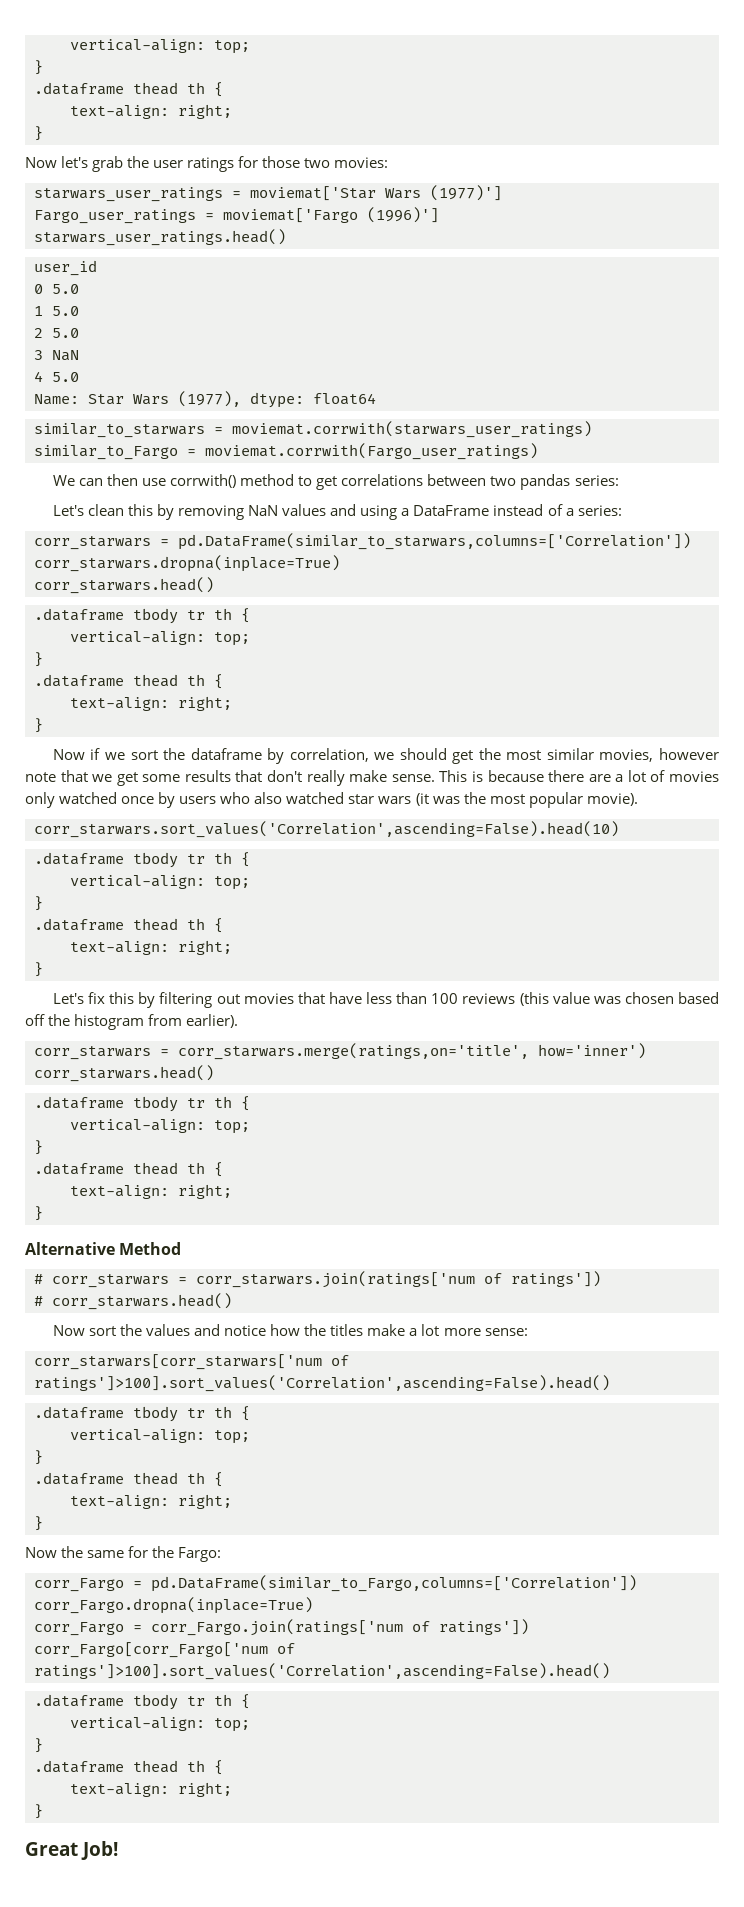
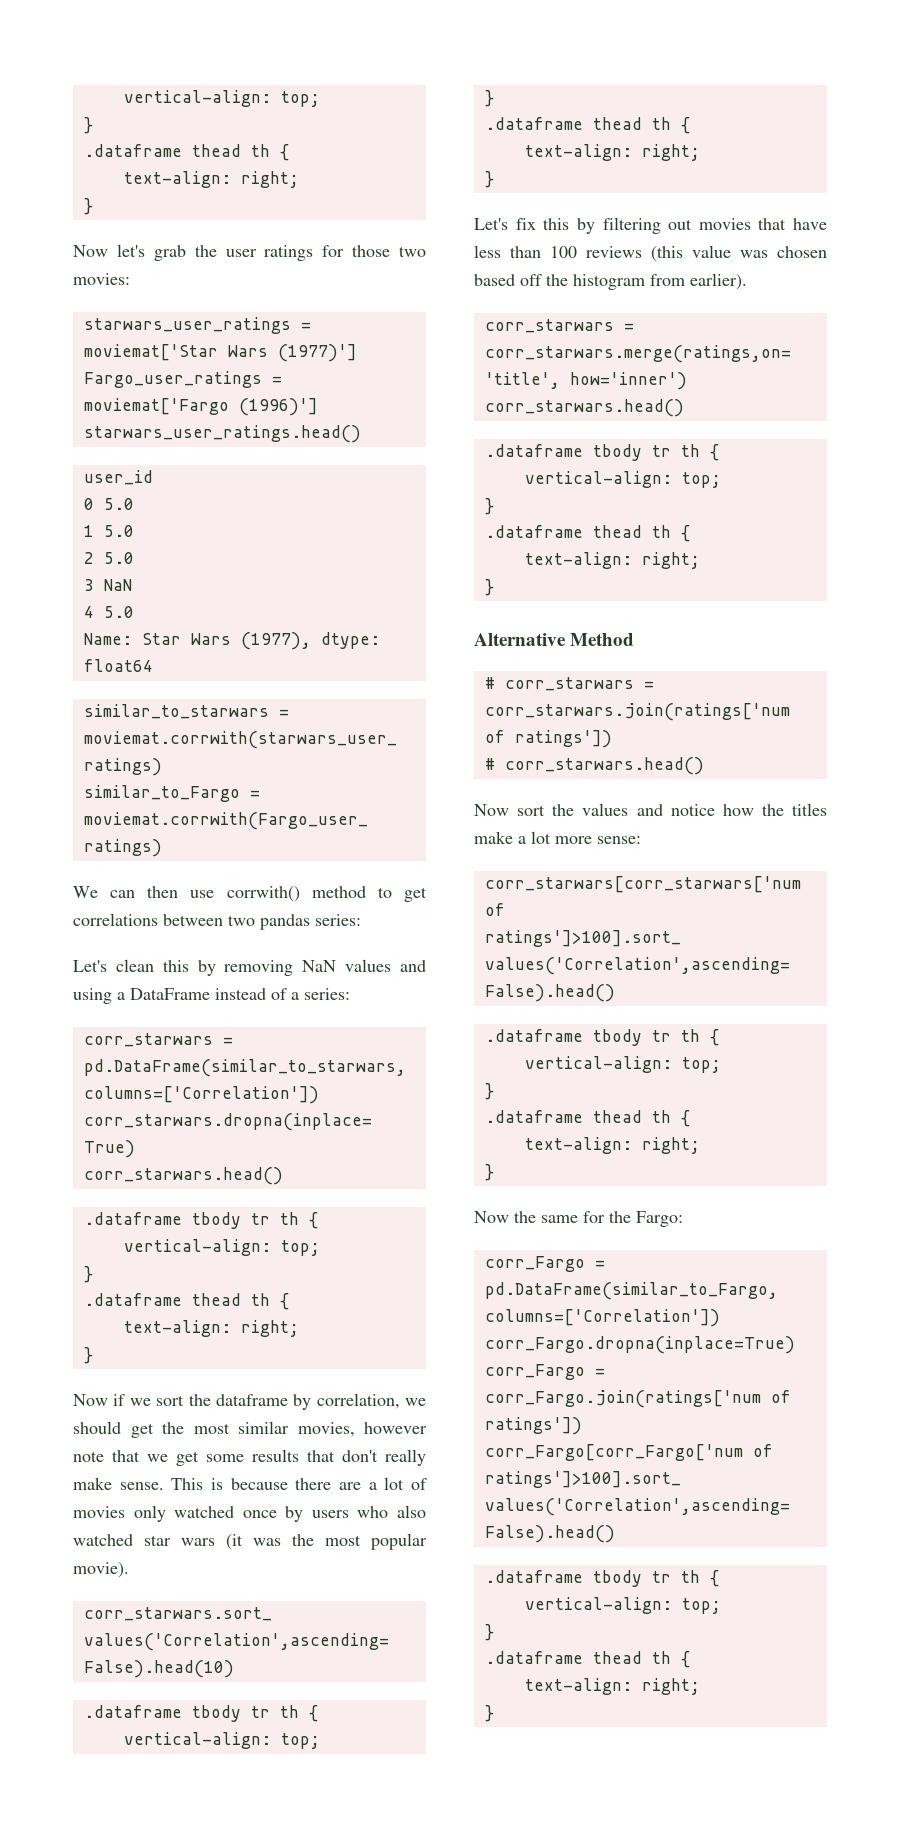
- Great Job!

